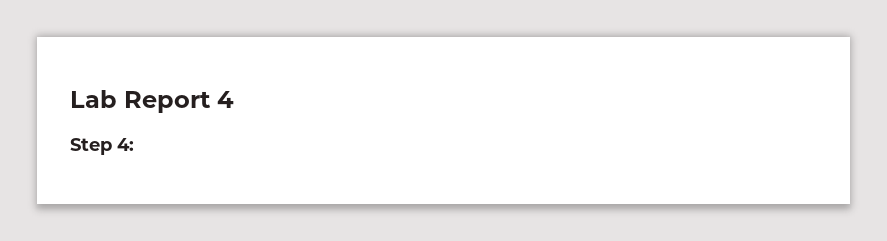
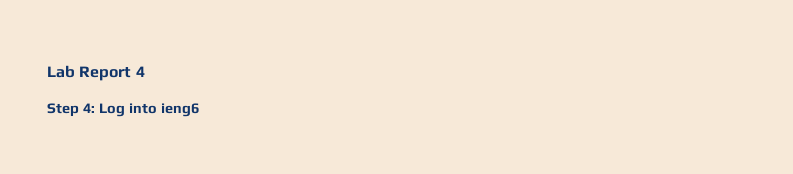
- Step 4:
+ Step 4: Log into ieng6

